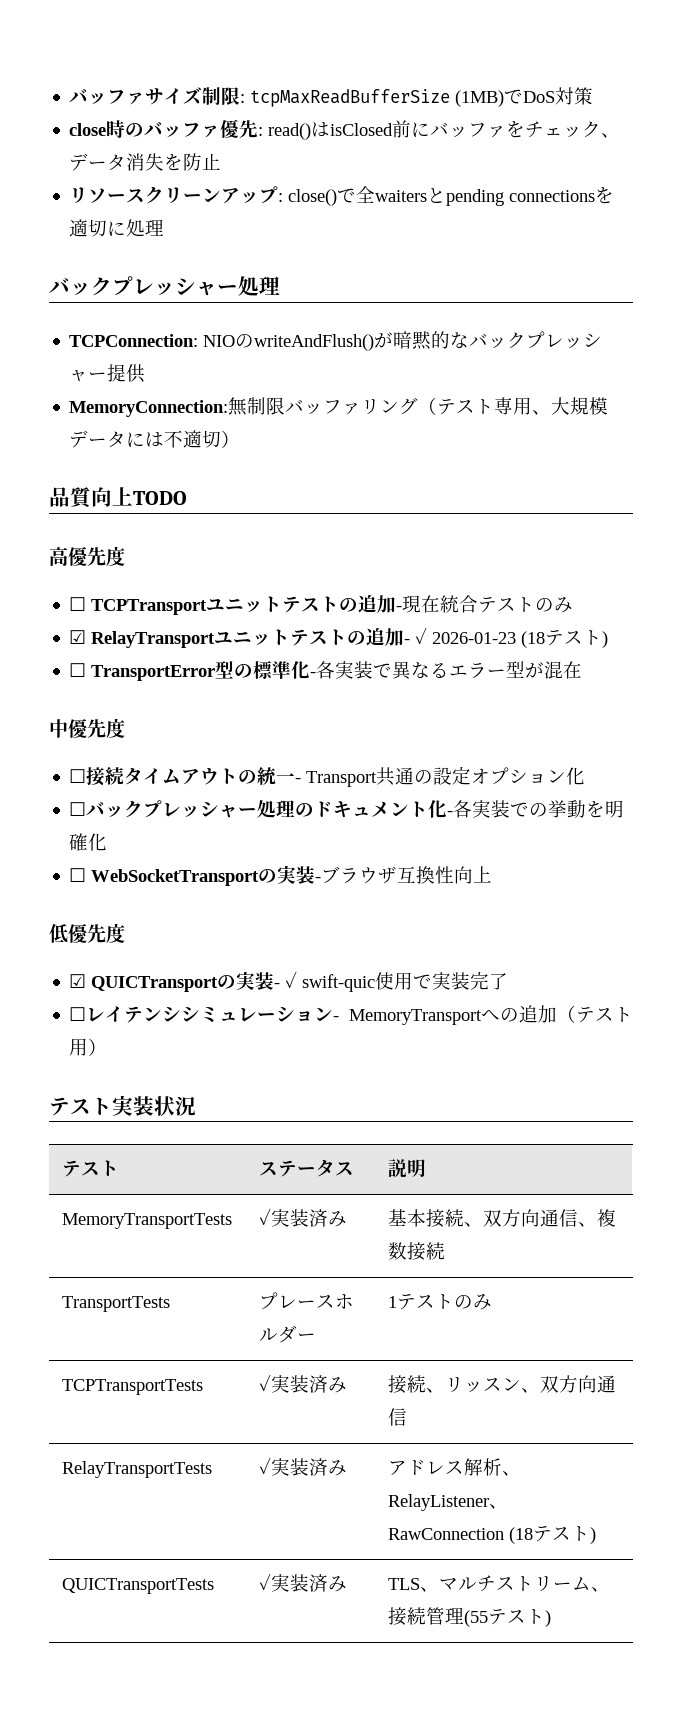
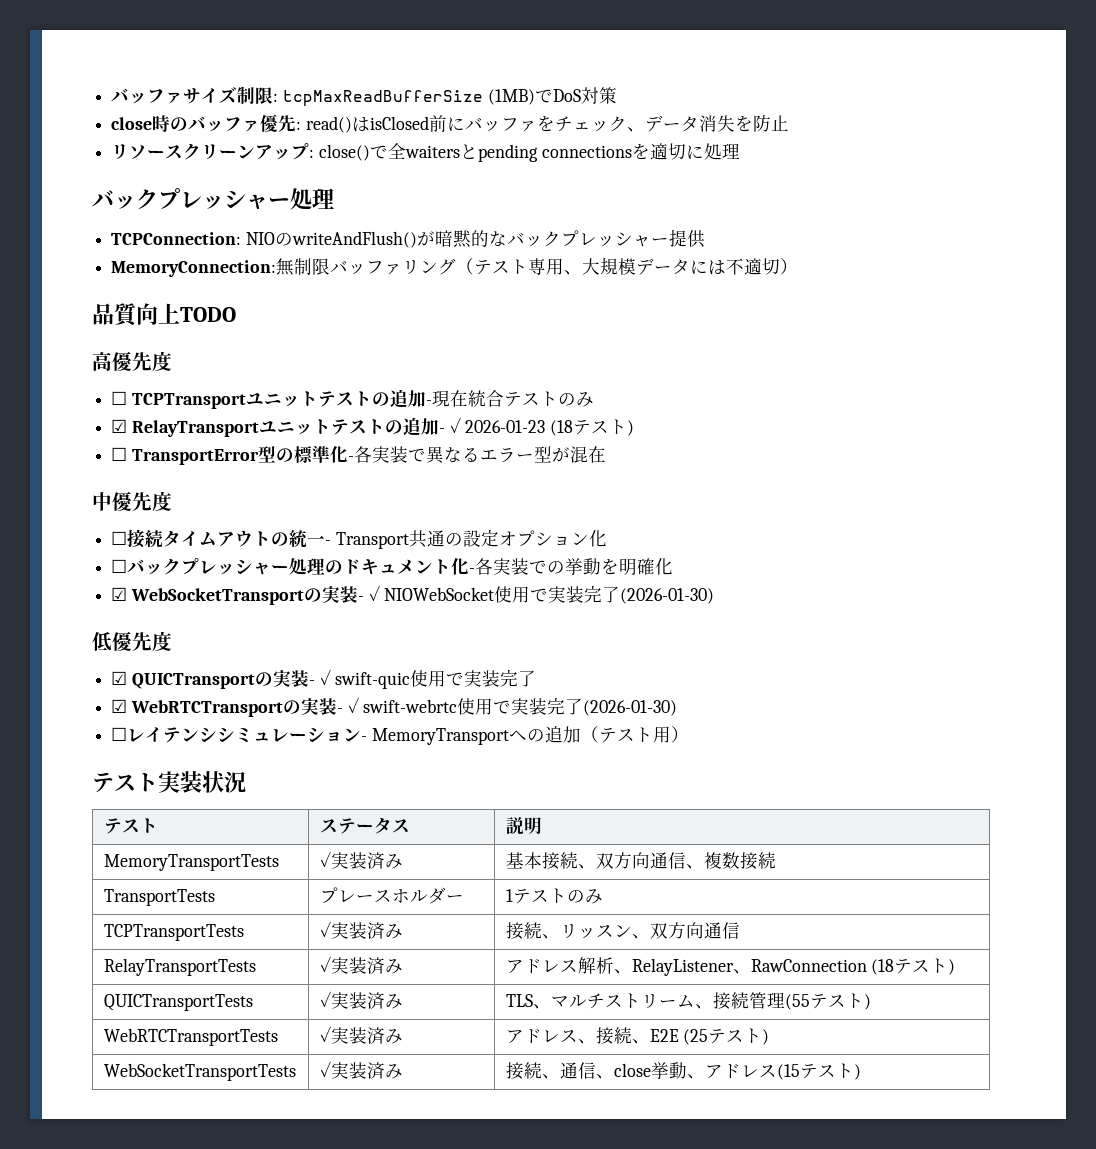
- ☐ WebSocketTransportの実装-ブラウザ互換性向上
+ ☑ WebSocketTransportの実装- ✓ NIOWebSocket使用で実装完了(2026-01-30)
+ ☑ WebRTCTransportの実装- ✓ swift-webrtc使用で実装完了(2026-01-30)
+ WebRTCTransportTests | ✓実装済み | アドレス、接続、E2E (25テスト)
+ WebSocketTransportTests | ✓実装済み | 接続、通信、close挙動、アドレス(15テスト)

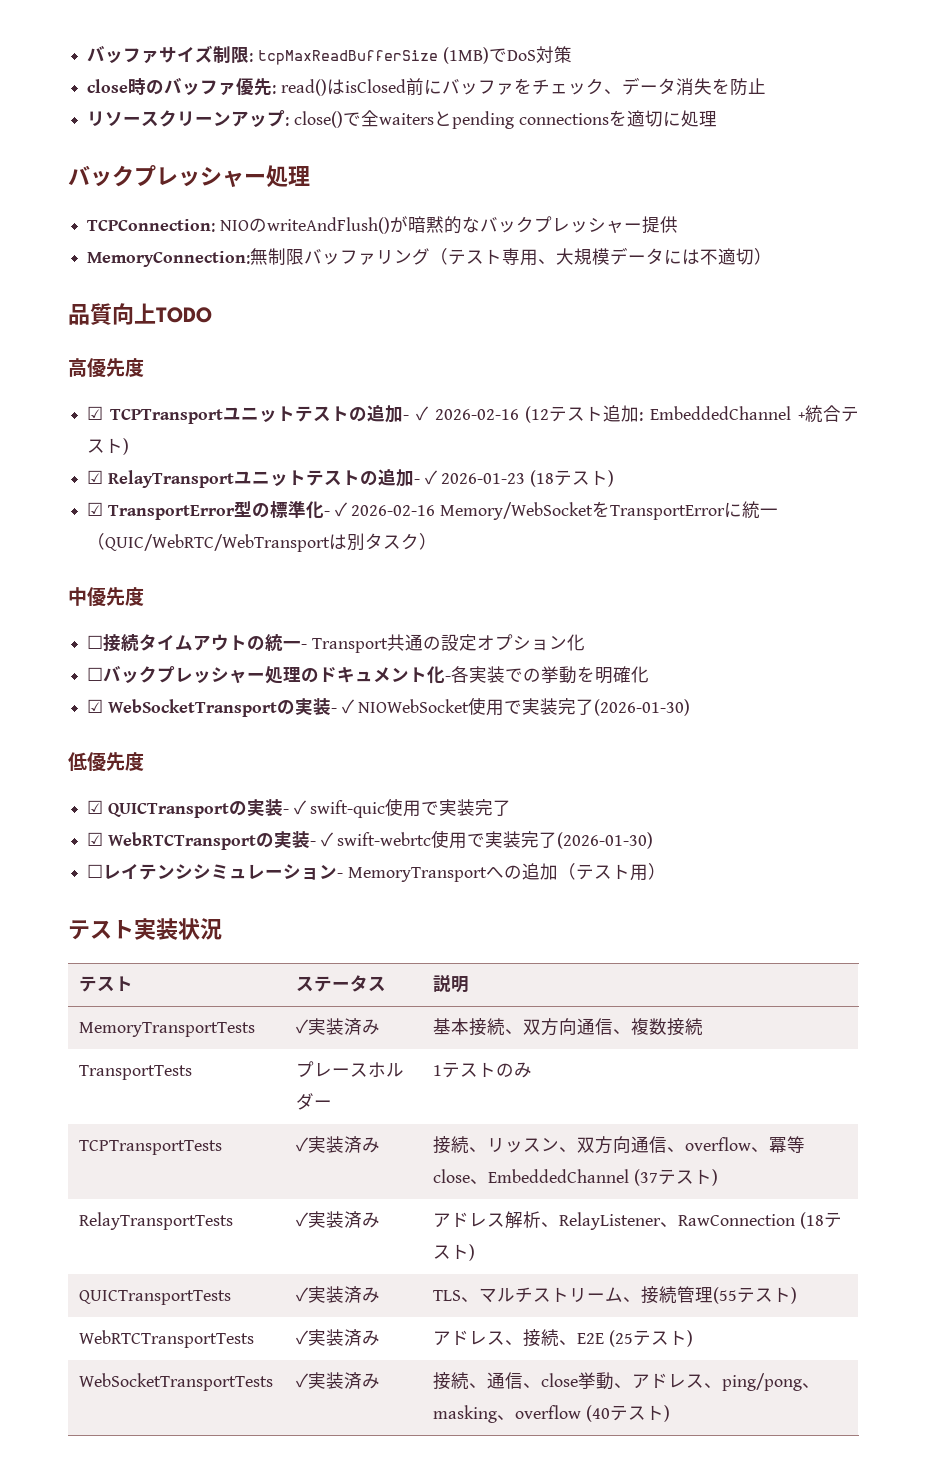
- ☐ TCPTransportユニットテストの追加-現在統合テストのみ
+ ☑ TCPTransportユニットテストの追加- ✓ 2026-02-16 (12テスト追加: EmbeddedChannel +統合テスト)
- ☐ TransportError型の標準化-各実装で異なるエラー型が混在
+ ☑ TransportError型の標準化- ✓ 2026-02-16 Memory/WebSocketをTransportErrorに統一（QUIC/WebRTC/WebTransportは別タスク）
- TCPTransportTests | ✓実装済み | 接続、リッスン、双方向通信
+ TCPTransportTests | ✓実装済み | 接続、リッスン、双方向通信、overflow、冪等close、EmbeddedChannel (37テスト)
- WebSocketTransportTests | ✓実装済み | 接続、通信、close挙動、アドレス(15テスト)
+ WebSocketTransportTests | ✓実装済み | 接続、通信、close挙動、アドレス、ping/pong、masking、overflow (40テスト)

